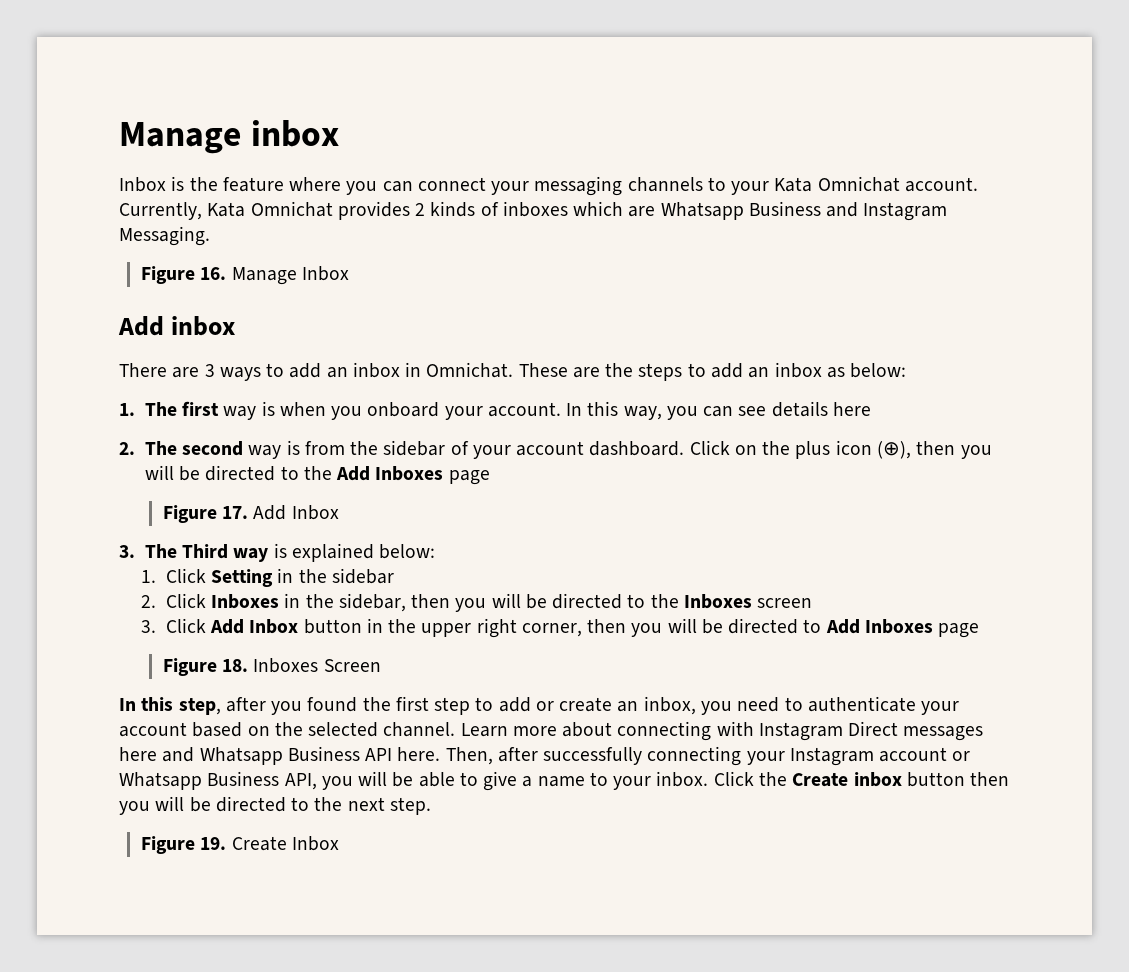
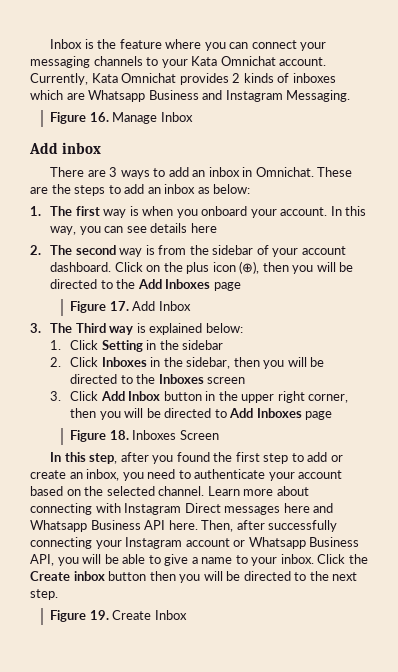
- Manage inbox

